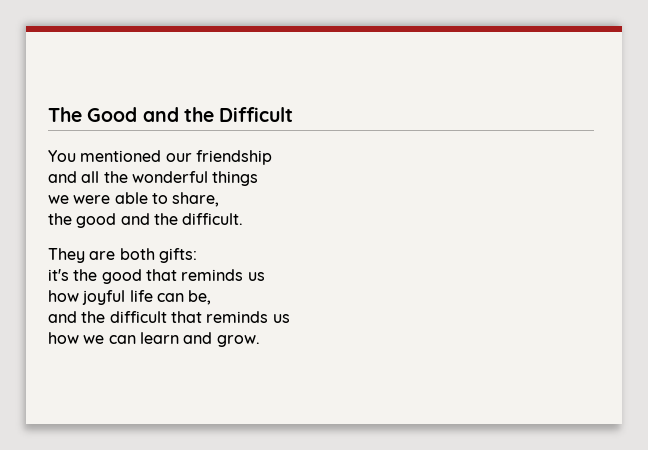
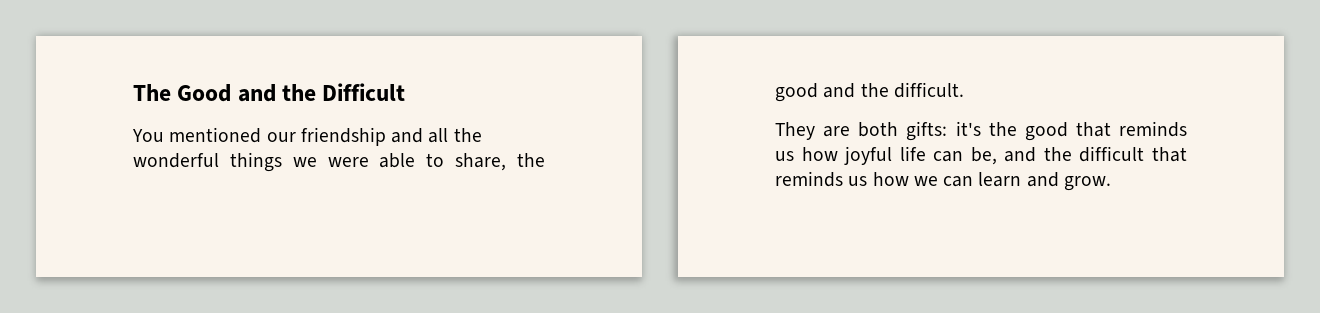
- You mentioned our friendship
- and all the wonderful things
- we were able to share,
- the good and the difficult.
+ You mentioned our friendship and all the wonderful things we were able to share, the good and the difficult.
- They are both gifts:
- it's the good that reminds us
- how joyful life can be,
- and the difficult that reminds us
- how we can learn and grow.
+ They are both gifts: it's the good that reminds us how joyful life can be, and the difficult that reminds us how we can learn and grow.

